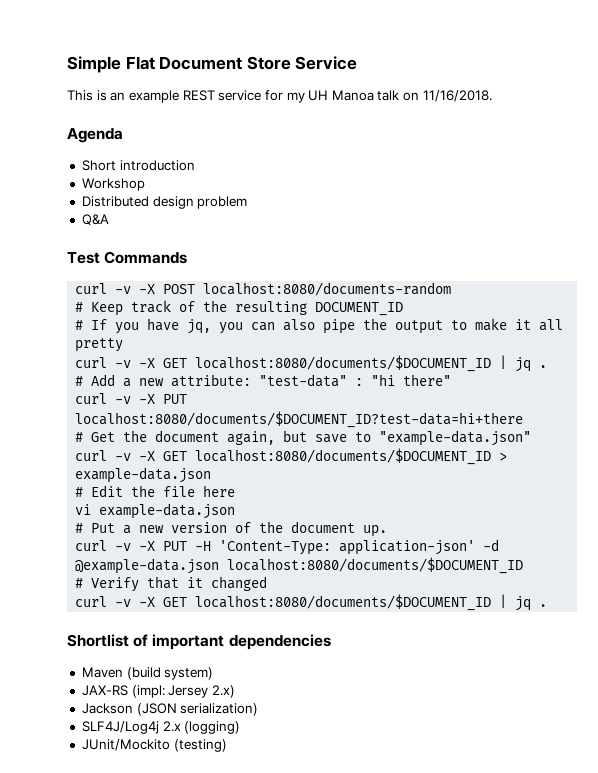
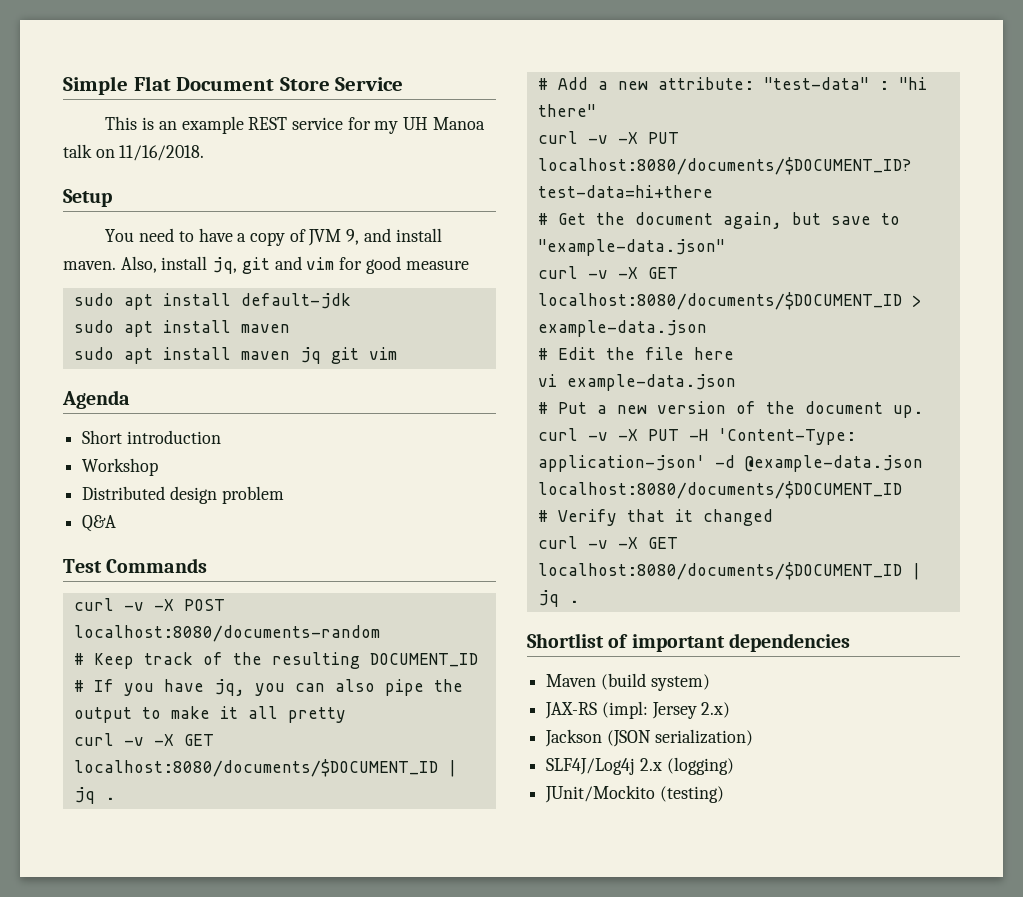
+ Setup
+ You need to have a copy of JVM 9, and install maven. Also, install jq, git and vim for good measure
+ sudo apt install default-jdk
+ sudo apt install maven
+ sudo apt install maven jq git vim

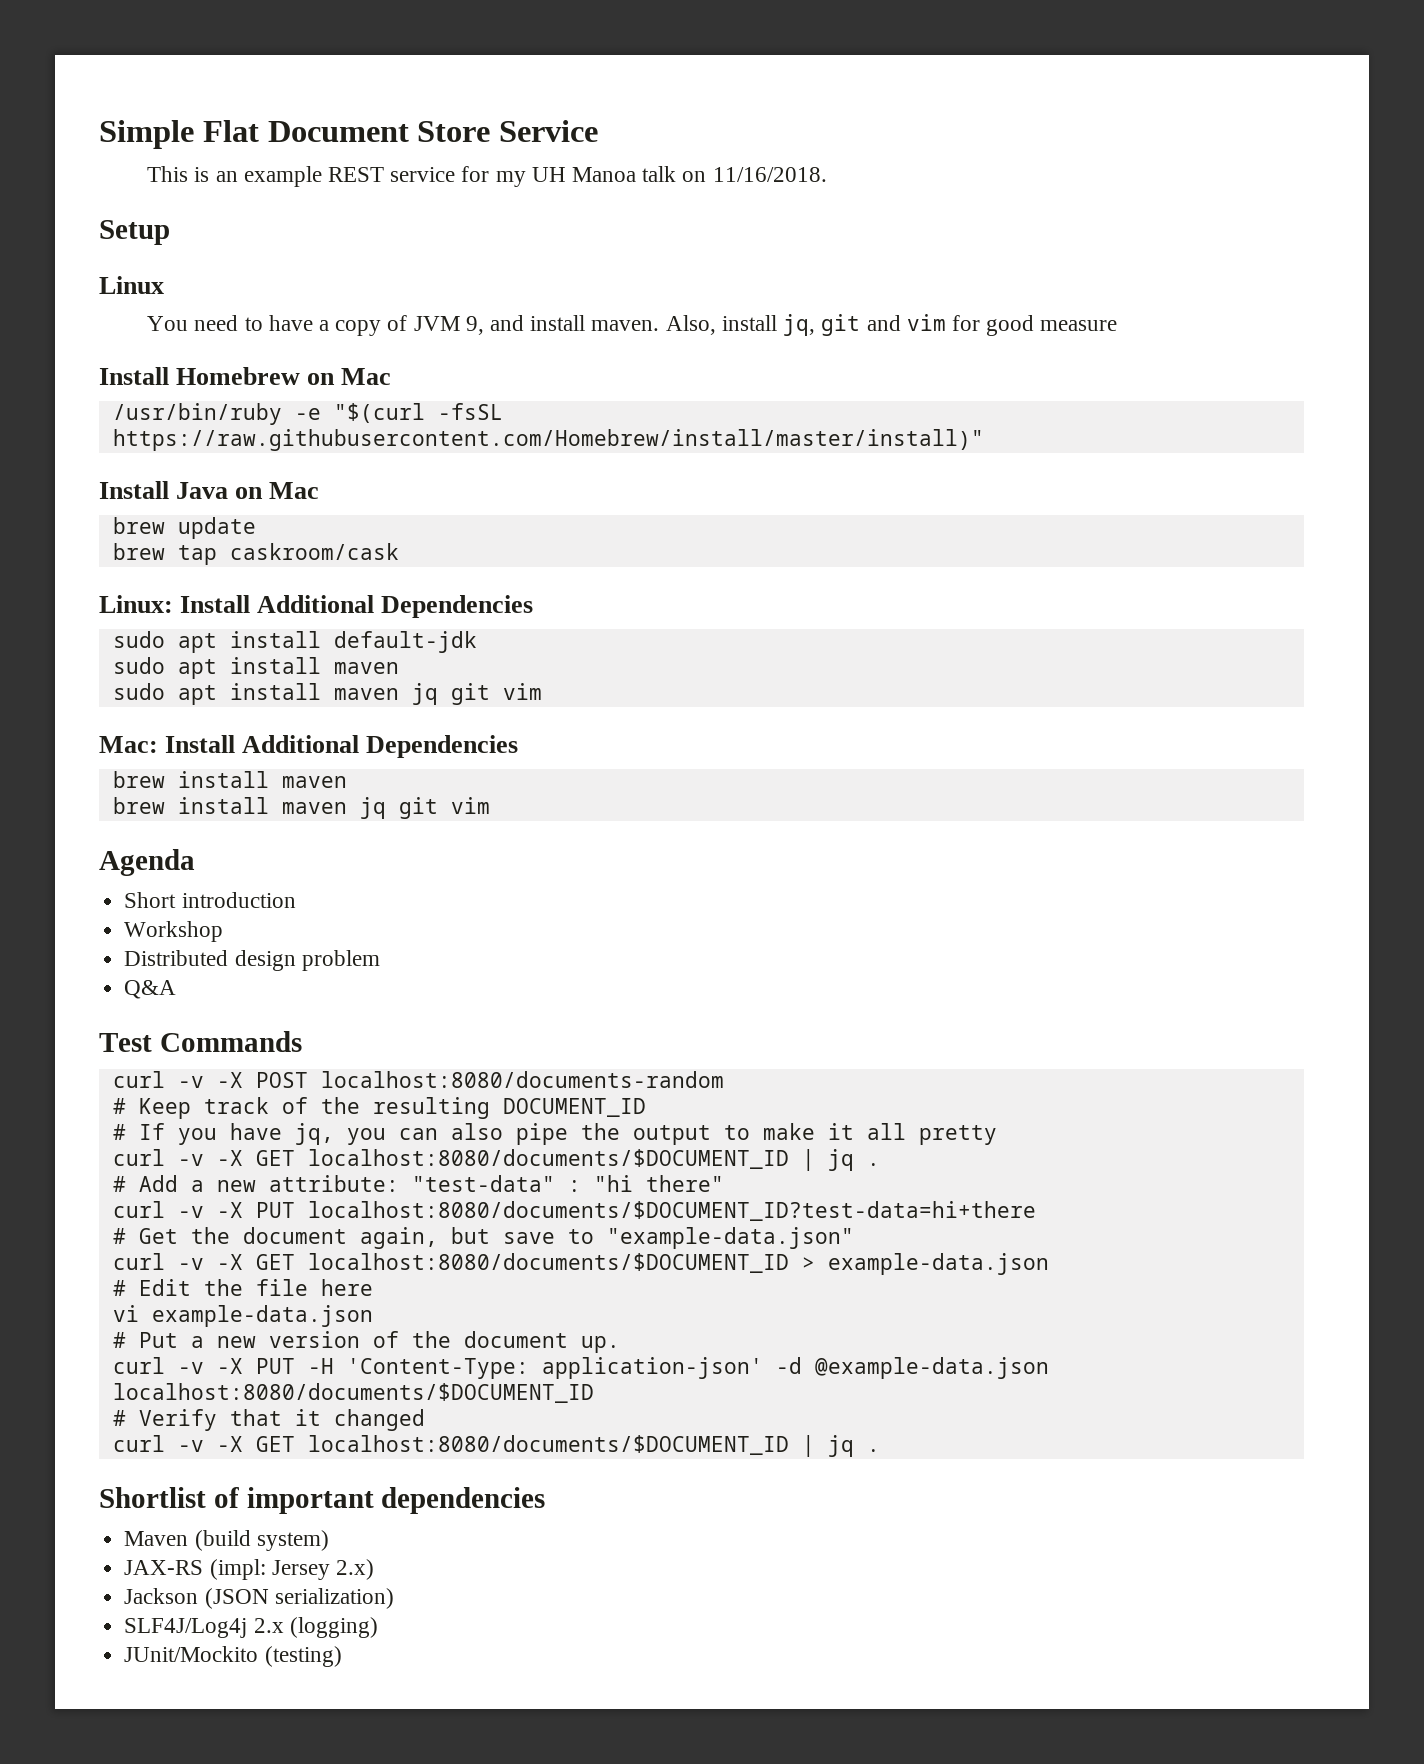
+ Linux
+ Install Homebrew on Mac
+ /usr/bin/ruby -e "$(curl -fsSL https://raw.githubusercontent.com/Homebrew/install/master/install)"
+ Install Java on Mac
+ brew update
+ brew tap caskroom/cask
+ Linux: Install Additional Dependencies
+ Mac: Install Additional Dependencies
+ brew install maven
+ brew install maven jq git vim

